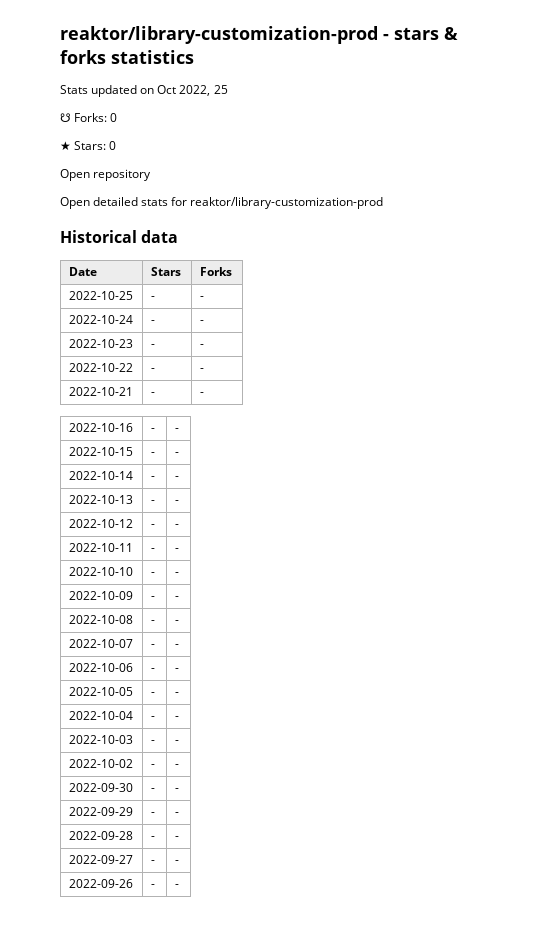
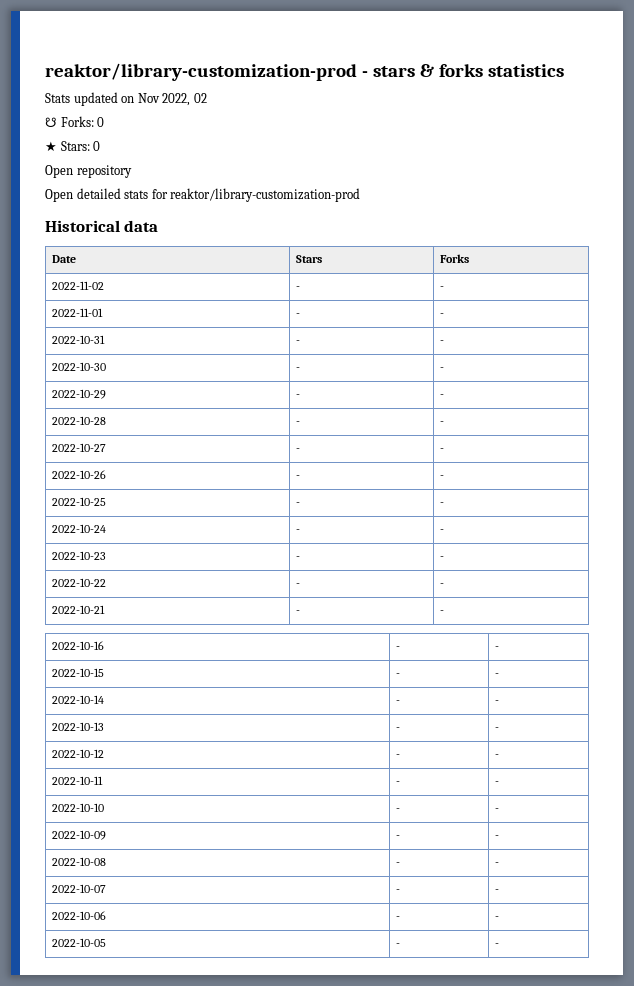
- Stats updated on Oct 2022, 25
+ Stats updated on Nov 2022, 02
+ 2022-11-02 | - | -
+ 2022-11-01 | - | -
+ 2022-10-31 | - | -
+ 2022-10-30 | - | -
+ 2022-10-29 | - | -
+ 2022-10-28 | - | -
+ 2022-10-27 | - | -
+ 2022-10-26 | - | -
- 2022-10-04 | - | -
- 2022-10-03 | - | -
- 2022-10-02 | - | -
- 2022-09-30 | - | -
- 2022-09-29 | - | -
- 2022-09-28 | - | -
- 2022-09-27 | - | -
- 2022-09-26 | - | -

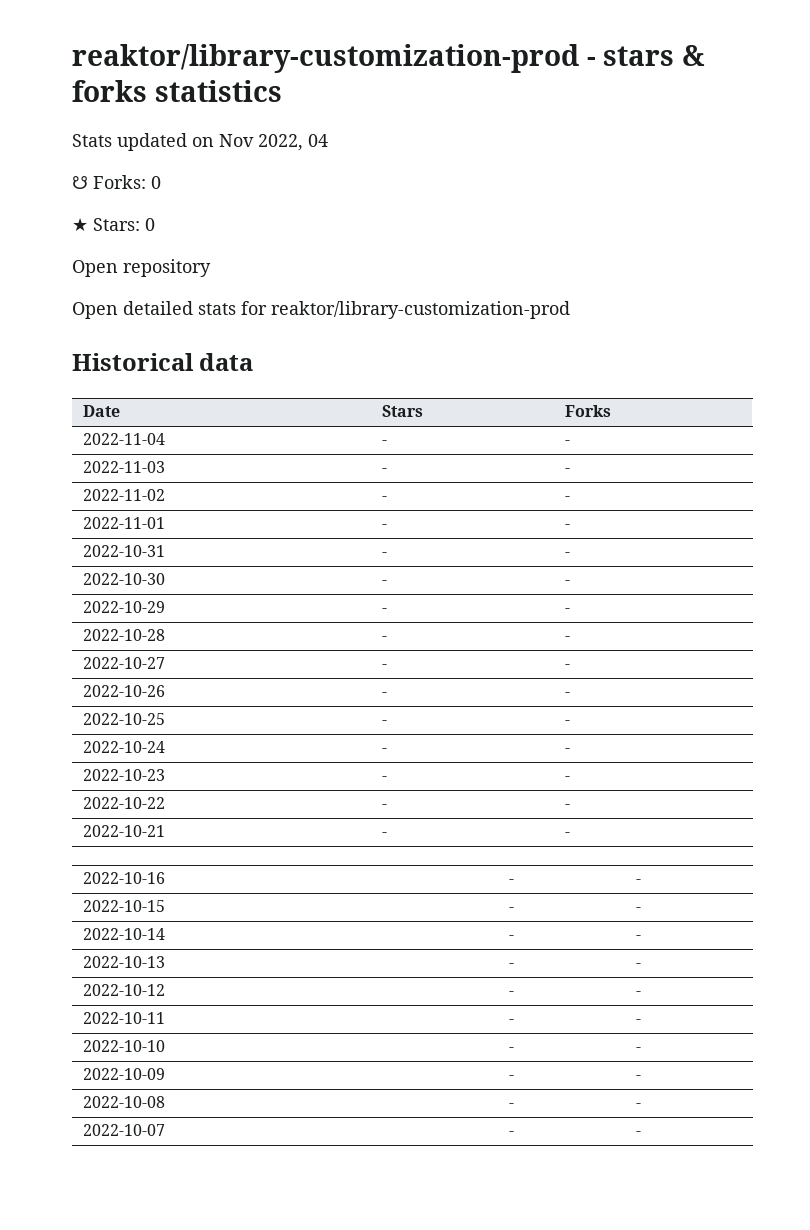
- Stats updated on Nov 2022, 02
+ Stats updated on Nov 2022, 04
+ 2022-11-04 | - | -
+ 2022-11-03 | - | -
- 2022-10-06 | - | -
- 2022-10-05 | - | -

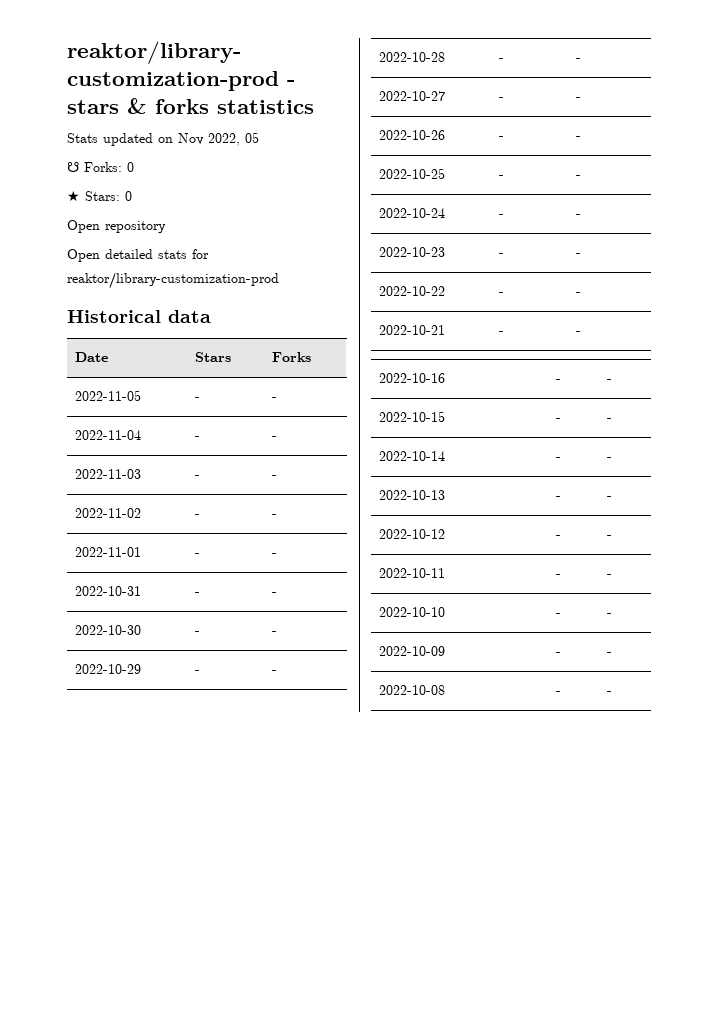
- Stats updated on Nov 2022, 04
+ Stats updated on Nov 2022, 05
+ 2022-11-05 | - | -
- 2022-10-07 | - | -

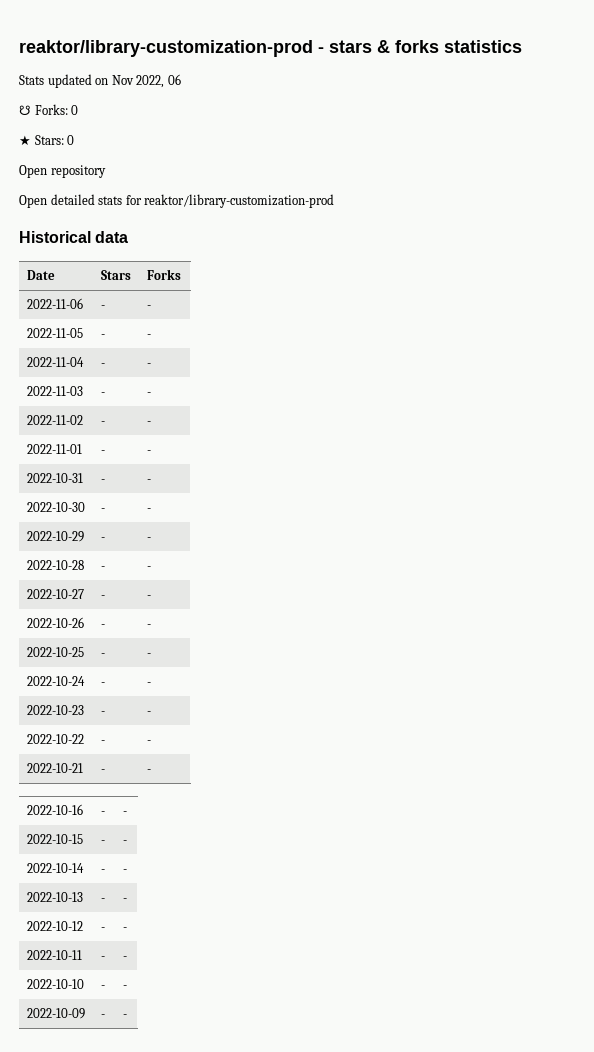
- Stats updated on Nov 2022, 05
+ Stats updated on Nov 2022, 06
+ 2022-11-06 | - | -
- 2022-10-08 | - | -

